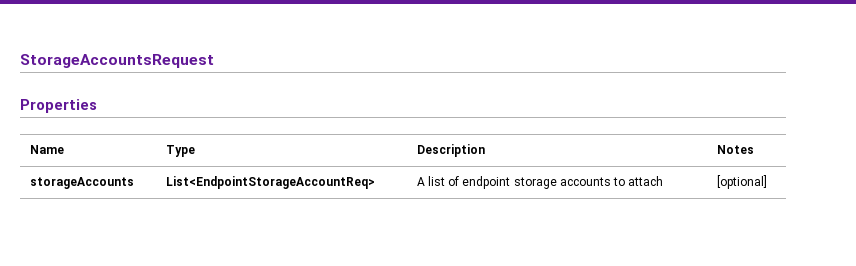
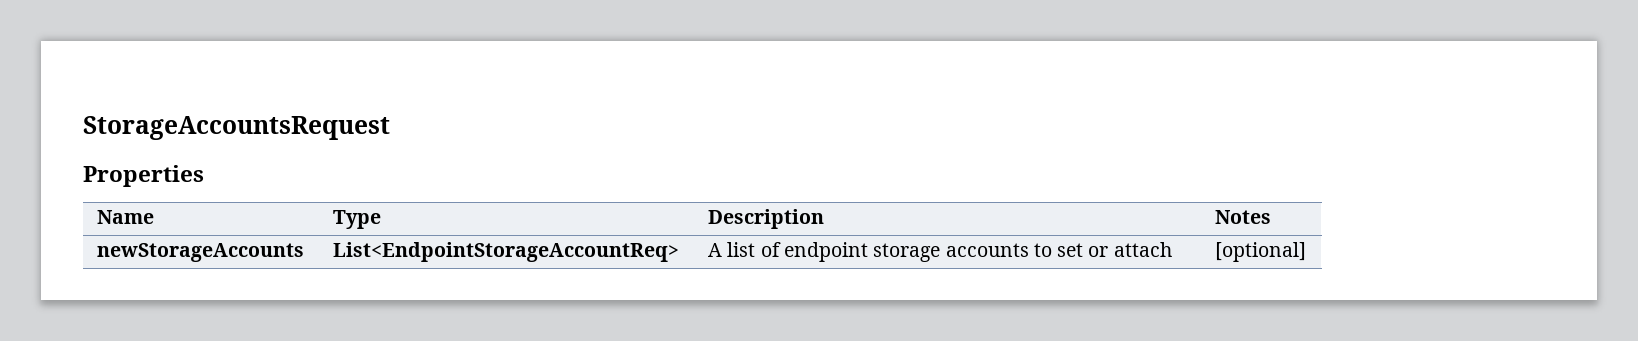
- storageAccounts | List<EndpointStorageAccountReq> | A list of endpoint storage accounts to attach | [optional]
+ newStorageAccounts | List<EndpointStorageAccountReq> | A list of endpoint storage accounts to set or attach | [optional]

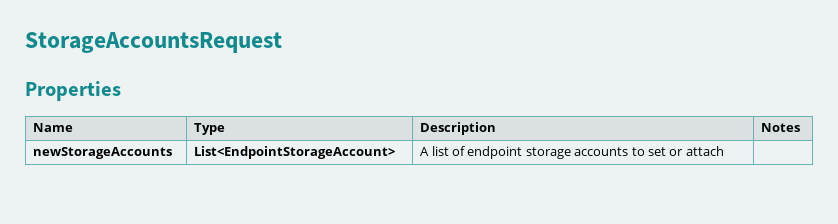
- newStorageAccounts | List<EndpointStorageAccountReq> | A list of endpoint storage accounts to set or attach | [optional]
+ newStorageAccounts | List<EndpointStorageAccount> | A list of endpoint storage accounts to set or attach |

